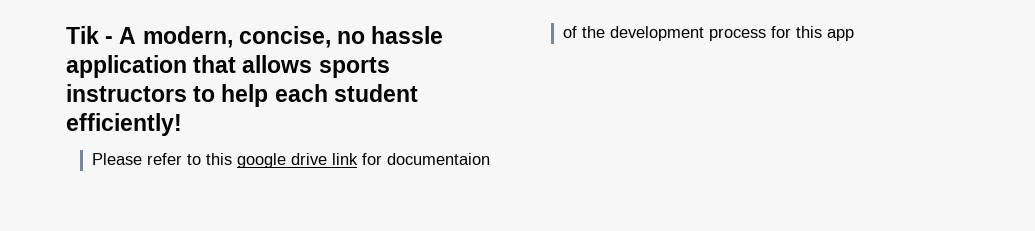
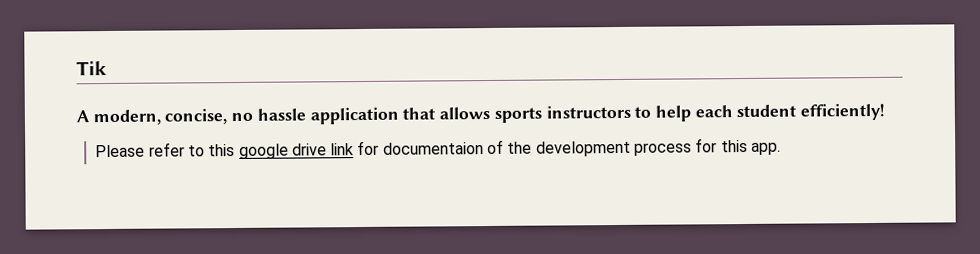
- Tik - A modern, concise, no hassle application that allows sports instructors to help each student efficiently!
+ Tik
+ A modern, concise, no hassle application that allows sports instructors to help each student efficiently!
- Please refer to this google drive link for documentaion of the development process for this app
+ Please refer to this google drive link for documentaion of the development process for this app.

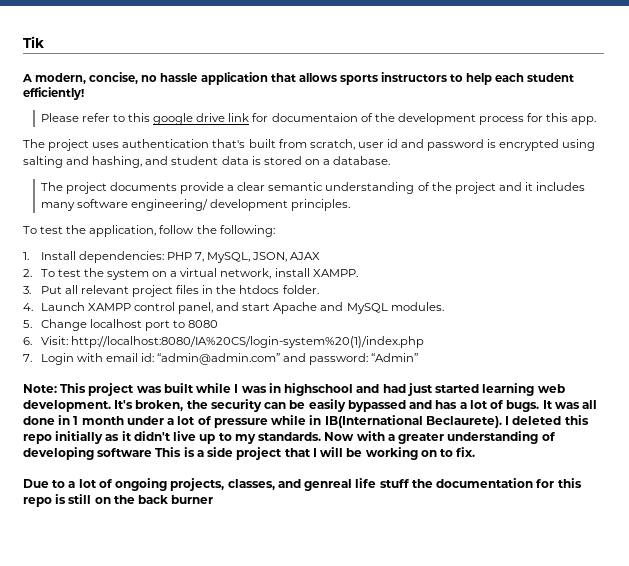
+ The project uses authentication that's built from scratch, user id and password is encrypted using salting and hashing, and student data is stored on a database.
+ The project documents provide a clear semantic understanding of the project and it includes many software engineering/ development principles.
+ To test the application, follow the following:
+ 1. Install dependencies: PHP 7, MySQL, JSON, AJAX
+ 2. To test the system on a virtual network, install XAMPP.
+ 3. Put all relevant project files in the htdocs folder.
+ 4. Launch XAMPP control panel, and start Apache and MySQL modules.
+ 5. Change localhost port to 8080
+ 6. Visit: http://localhost:8080/IA%20CS/login-system%20(1)/index.php
+ 7. Login with email id: “admin@admin.com” and password: “Admin”
+ Note: This project was built while I was in highschool and had just started learning web development. It's broken, the security can be easily bypassed and has a lot of bugs. It was all done in 1 month under a lot of pressure while in IB(International Beclaurete). I deleted this repo initially as it didn't live up to my standards. Now with a greater understanding of developing software This is a side project that I will be working on to fix.
+ Due to a lot of ongoing projects, classes, and genreal life stuff the documentation for this repo is still on the back burner

